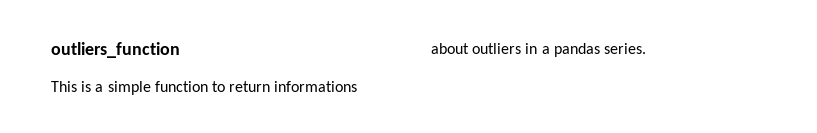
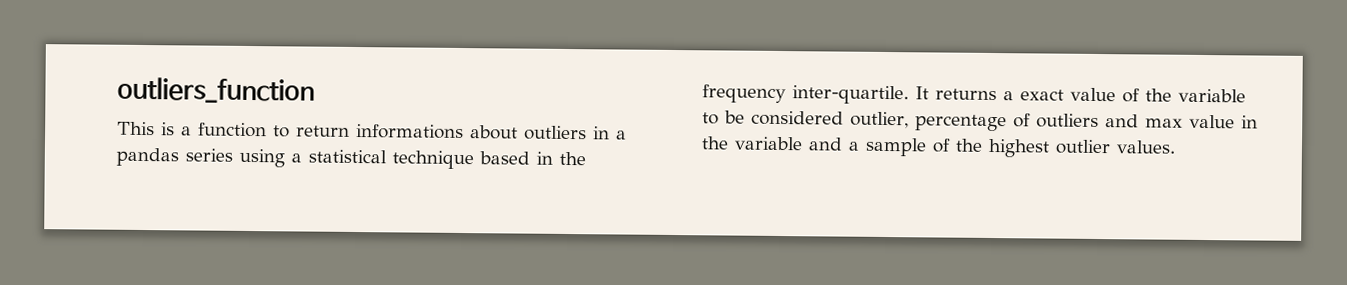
- This is a simple function to return informations about outliers in a pandas series.
+ This is a function to return informations about outliers in a pandas series using a statistical technique based in the frequency inter-quartile. It returns a exact value of the variable to be considered outlier, percentage of outliers and max value in the variable and a sample of the highest outlier values.

